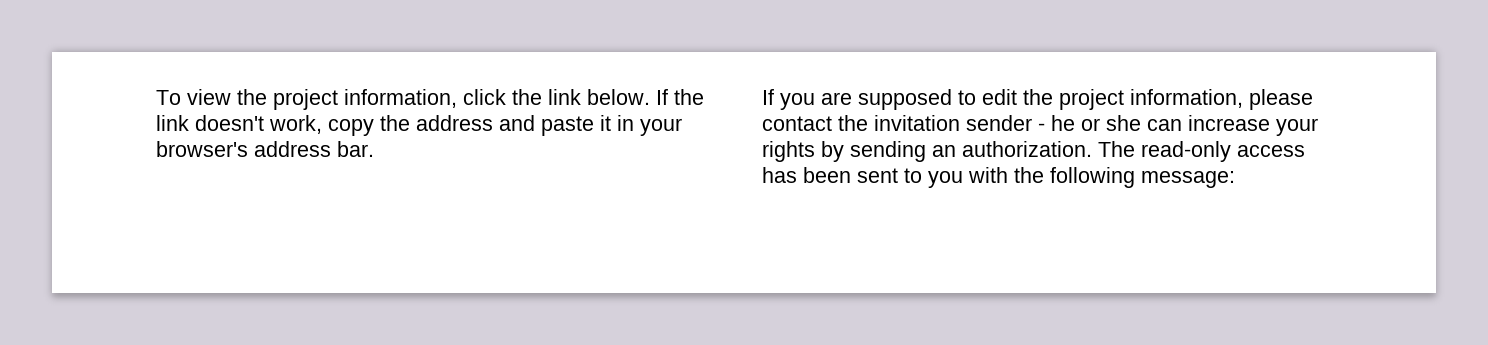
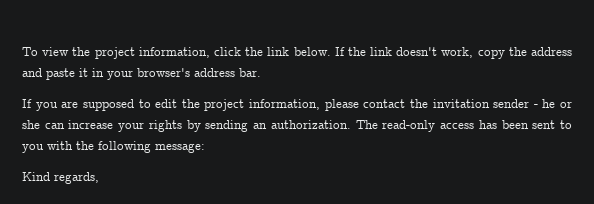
+ Kind regards,

